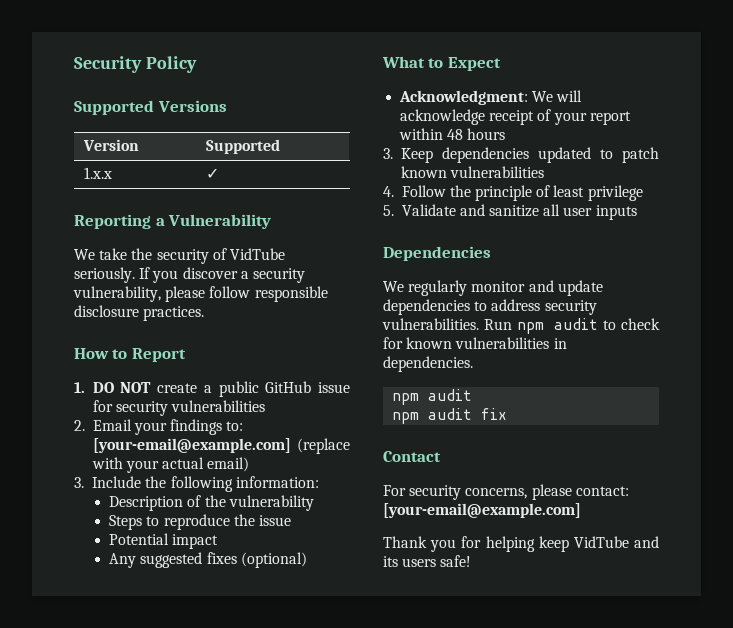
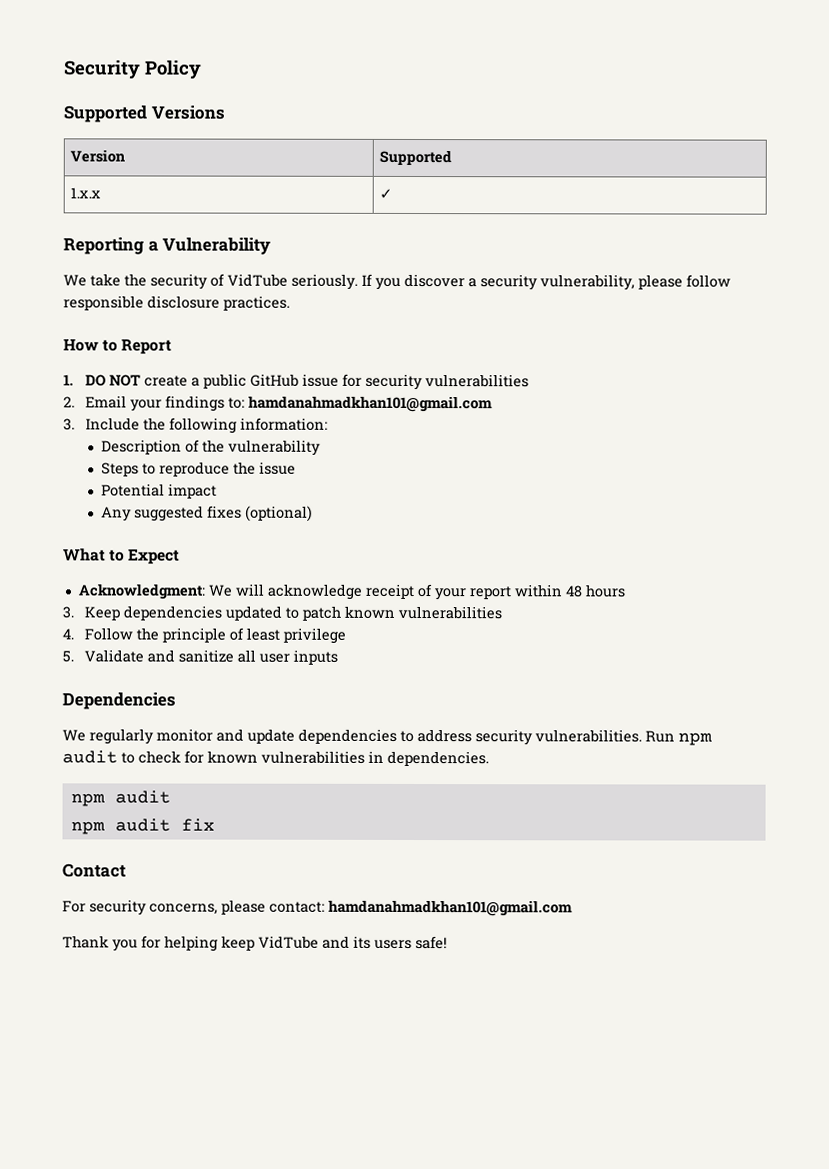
- 2. Email your findings to: [your-email@example.com] (replace with your actual email)
+ 2. Email your findings to: hamdanahmadkhan101@gmail.com
- For security concerns, please contact: [your-email@example.com]
+ For security concerns, please contact: hamdanahmadkhan101@gmail.com

